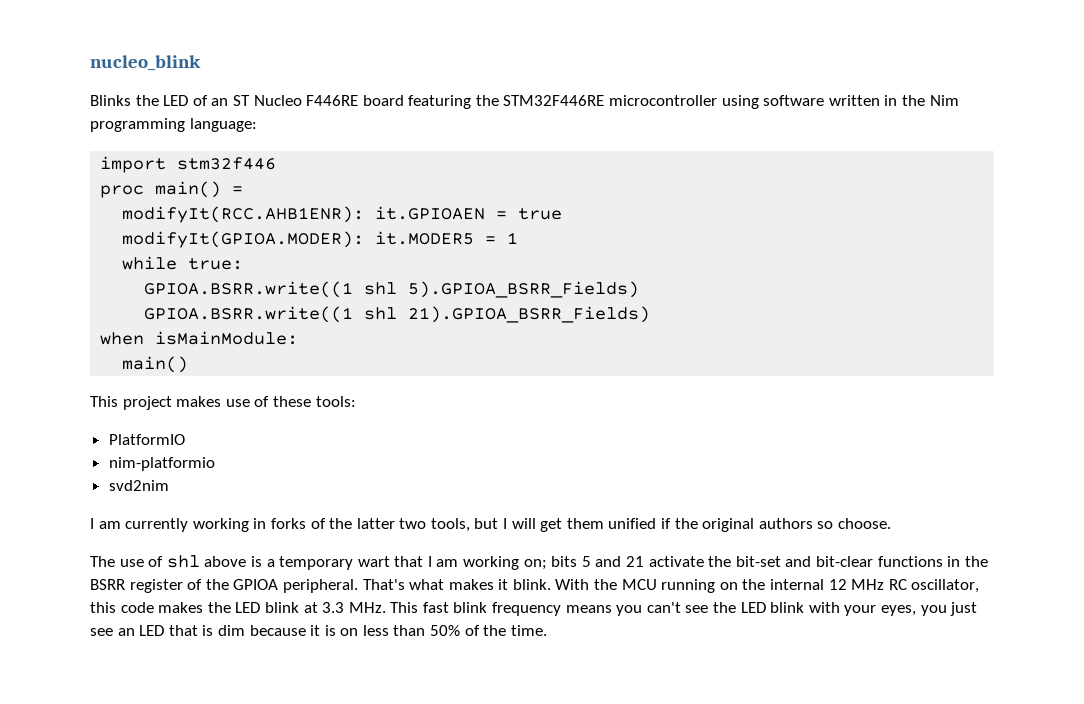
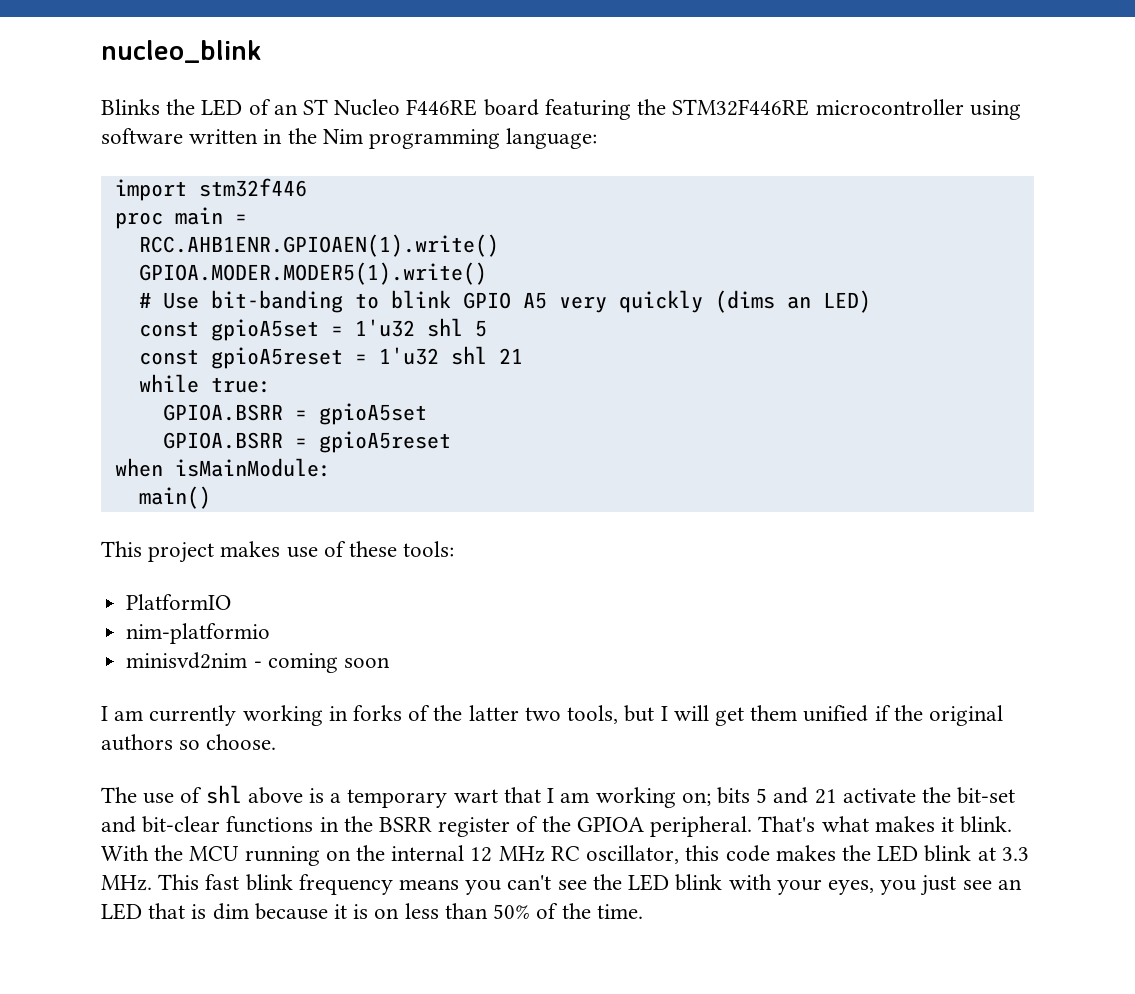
- proc main() =
+ proc main =
- modifyIt(RCC.AHB1ENR): it.GPIOAEN = true
- modifyIt(GPIOA.MODER): it.MODER5 = 1
+ RCC.AHB1ENR.GPIOAEN(1).write()
+ GPIOA.MODER.MODER5(1).write()
+ # Use bit-banding to blink GPIO A5 very quickly (dims an LED)
+ const gpioA5set = 1'u32 shl 5
+ const gpioA5reset = 1'u32 shl 21
  while true:
- GPIOA.BSRR.write((1 shl 5).GPIOA_BSRR_Fields)
- GPIOA.BSRR.write((1 shl 21).GPIOA_BSRR_Fields)
+ GPIOA.BSRR = gpioA5set
+ GPIOA.BSRR = gpioA5reset
- svd2nim
+ minisvd2nim - coming soon

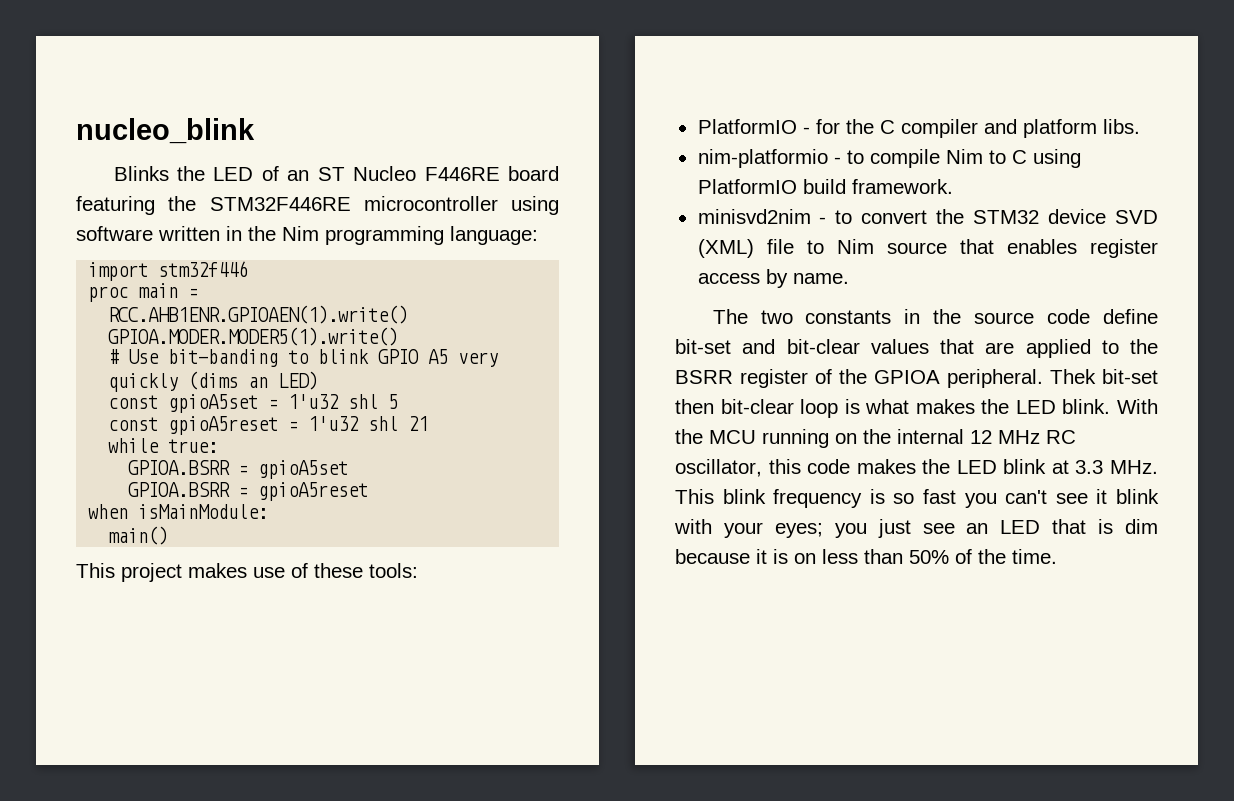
- PlatformIO
- nim-platformio
- minisvd2nim - coming soon
- I am currently working in forks of the latter two tools, but I will get them unified if the original authors so choose.
- The use of shl above is a temporary wart that I am working on; bits 5 and 21 activate the bit-set and bit-clear functions in the BSRR register of the GPIOA peripheral.
+ PlatformIO - for the C compiler and platform libs.
+ nim-platformio - to compile Nim to C using PlatformIO build framework.
+ minisvd2nim - to convert the STM32 device SVD (XML) file to Nim source that enables register access by name.
+ The two constants in the source code define bit-set and bit-clear values that are applied to the BSRR register of the GPIOA peripheral.
- That's what makes it blink.
+ Thek bit-set then bit-clear loop is what makes the LED blink.
- With the MCU running on the internal 12 MHz RC oscillator, this code makes the LED blink at 3.3 MHz. This fast blink frequency means you can't see the LED blink with your eyes, you just see an LED that is dim because it is on less than 50% of the time.
+ With the MCU running on the internal 12 MHz RC oscillator, this code makes the LED blink at 3.3 MHz. This blink frequency is so fast you can't see it blink with your eyes; you just see an LED that is dim because it is on less than 50% of the time.

